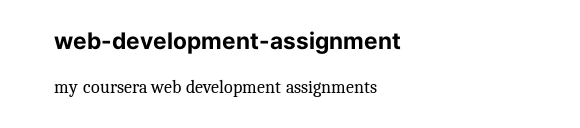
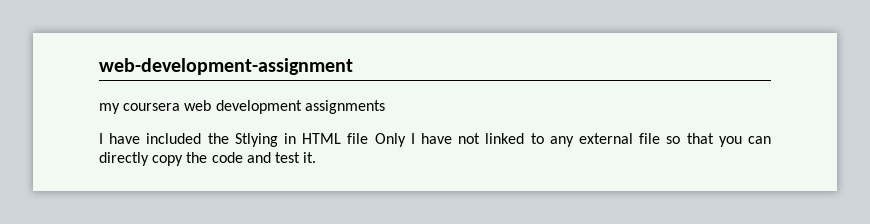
+ I have included the Stlying in HTML file Only I have not linked to any external file so that you can directly copy the code and test it.

